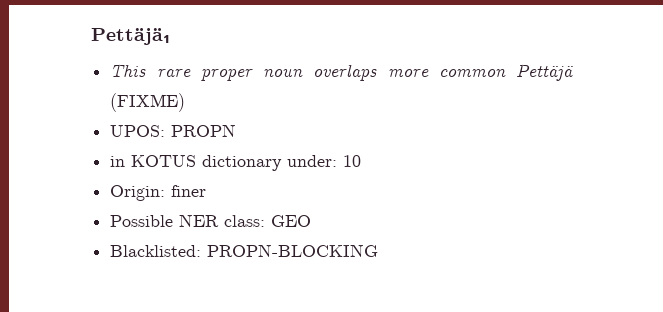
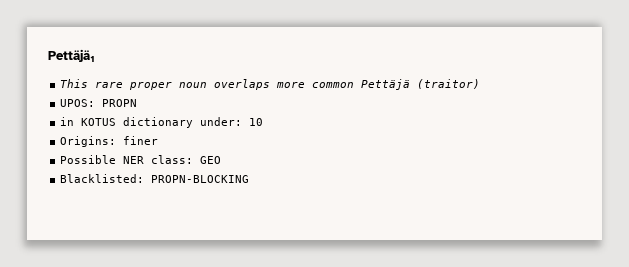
- This rare proper noun overlaps more common Pettäjä (FIXME)
+ This rare proper noun overlaps more common Pettäjä (traitor)
- Origin: finer
+ Origins: finer

